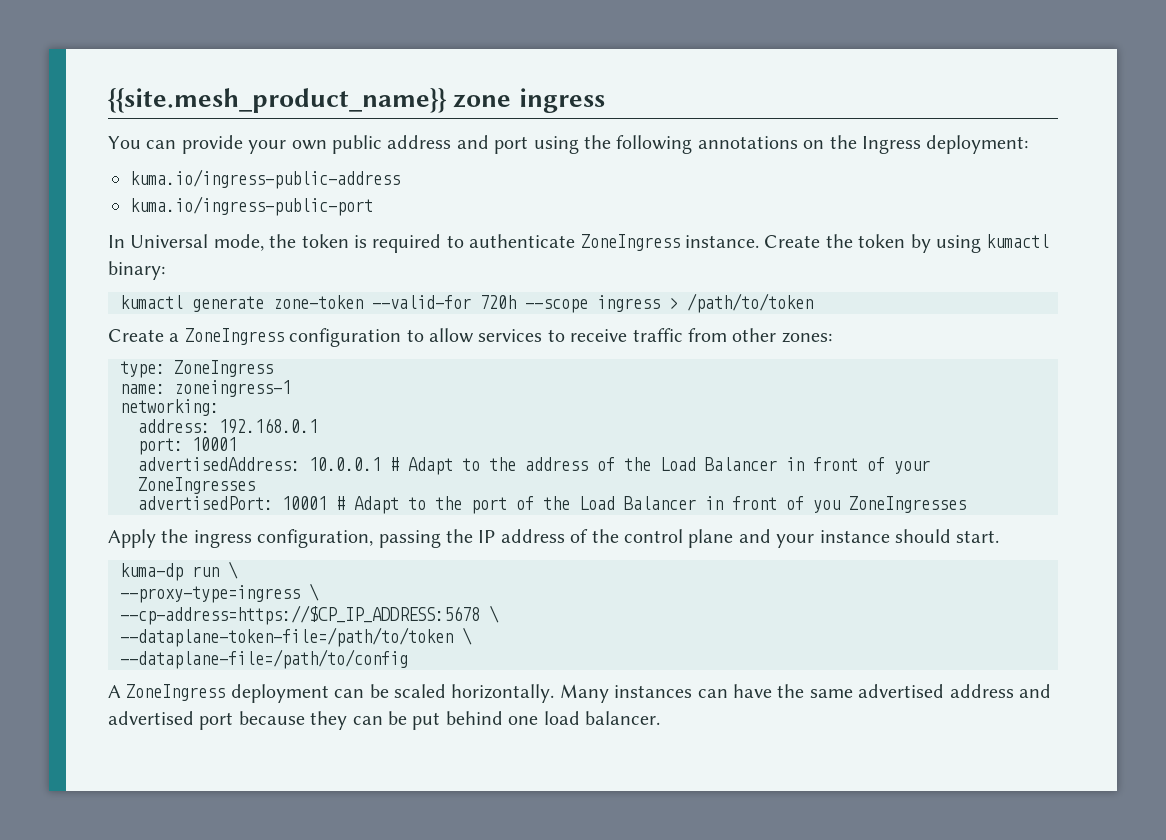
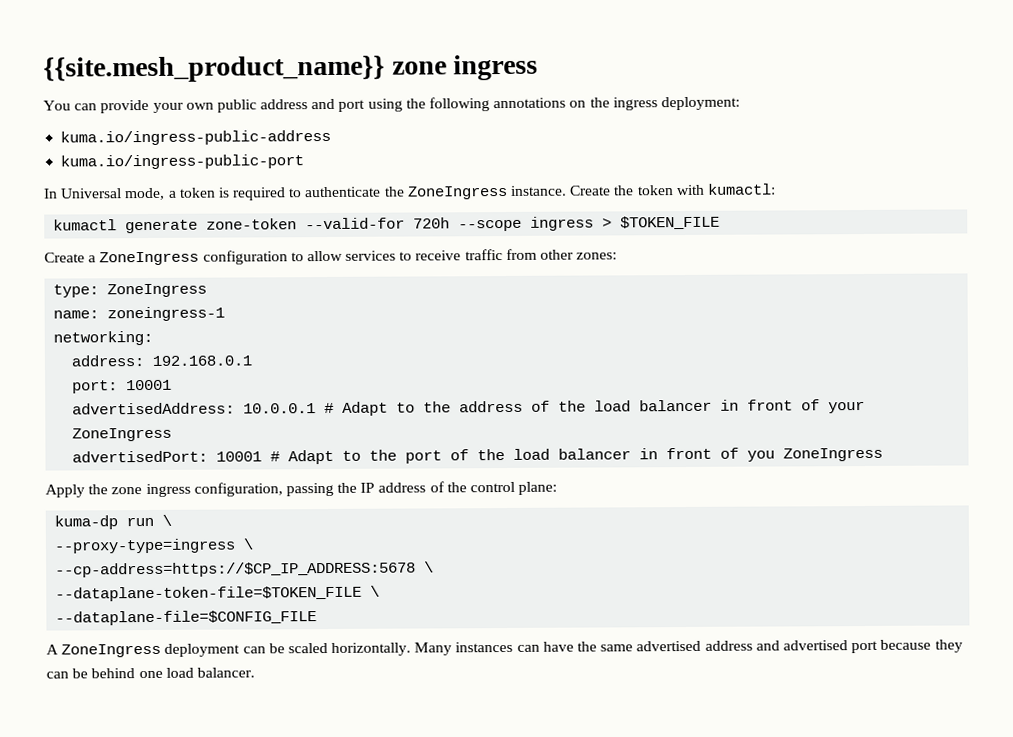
- You can provide your own public address and port using the following annotations on the Ingress deployment:
+ You can provide your own public address and port using the following annotations on the ingress deployment:
- In Universal mode, the token is required to authenticate ZoneIngress instance.
+ In Universal mode, a token is required to authenticate the ZoneIngress instance.
- Create the token by using kumactl binary:
+ Create the token with kumactl:
- kumactl generate zone-token --valid-for 720h --scope ingress > /path/to/token
+ kumactl generate zone-token --valid-for 720h --scope ingress > $TOKEN_FILE
- advertisedAddress: 10.0.0.1 # Adapt to the address of the Load Balancer in front of your ZoneIngresses
+ advertisedAddress: 10.0.0.1 # Adapt to the address of the load balancer in front of your ZoneIngress
- advertisedPort: 10001 # Adapt to the port of the Load Balancer in front of you ZoneIngresses
+ advertisedPort: 10001 # Adapt to the port of the load balancer in front of you ZoneIngress
- Apply the ingress configuration, passing the IP address of the control plane and your instance should start.
+ Apply the zone ingress configuration, passing the IP address of the control plane:
- --dataplane-token-file=/path/to/token \
- --dataplane-file=/path/to/config
+ --dataplane-token-file=$TOKEN_FILE \
+ --dataplane-file=$CONFIG_FILE
- Many instances can have the same advertised address and advertised port because they can be put behind one load balancer.
+ Many instances can have the same advertised address and advertised port because they can be behind one load balancer.

